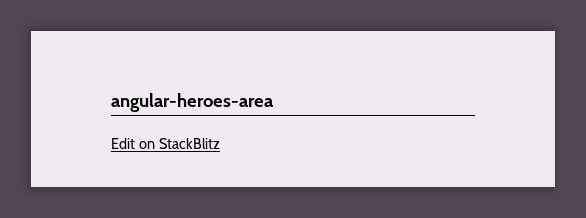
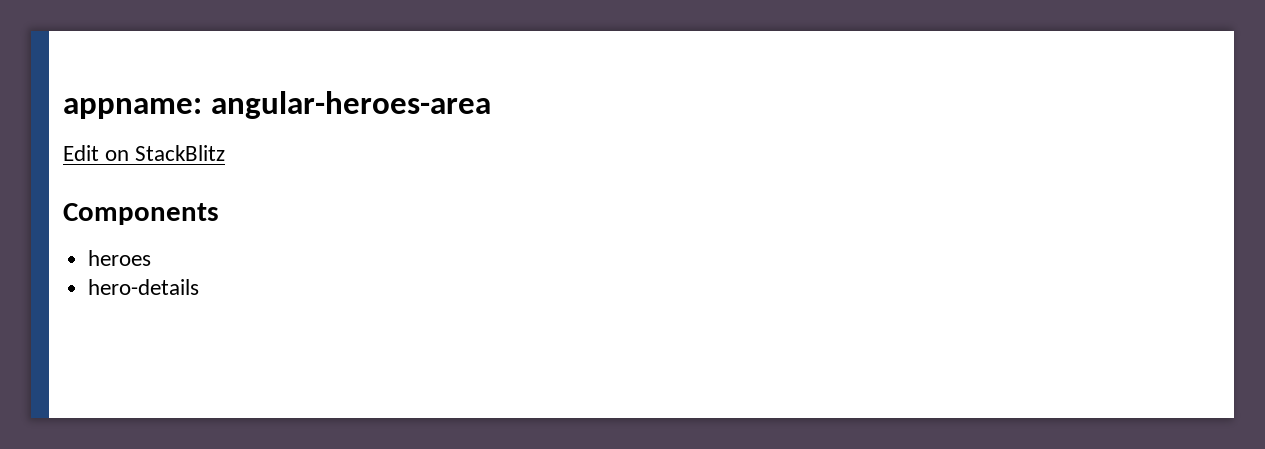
- angular-heroes-area
+ appname: angular-heroes-area
+ Components
+ heroes
+ hero-details

